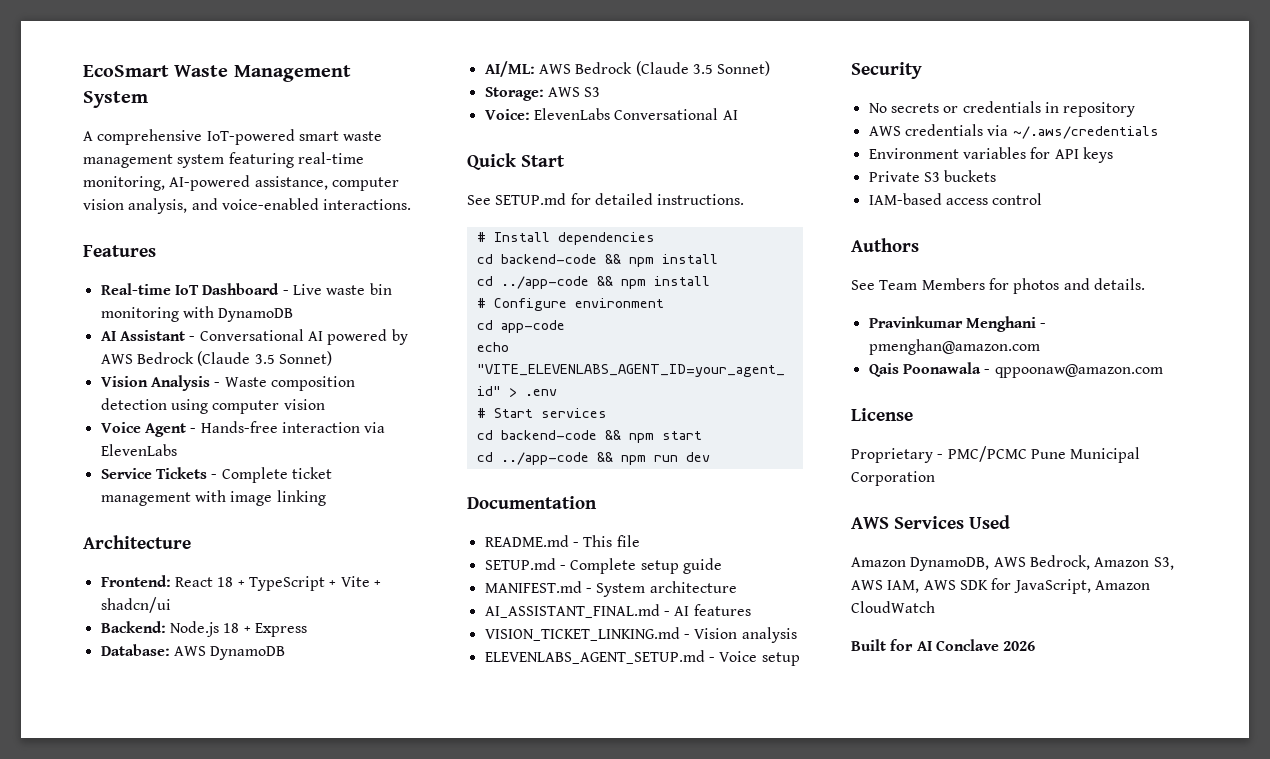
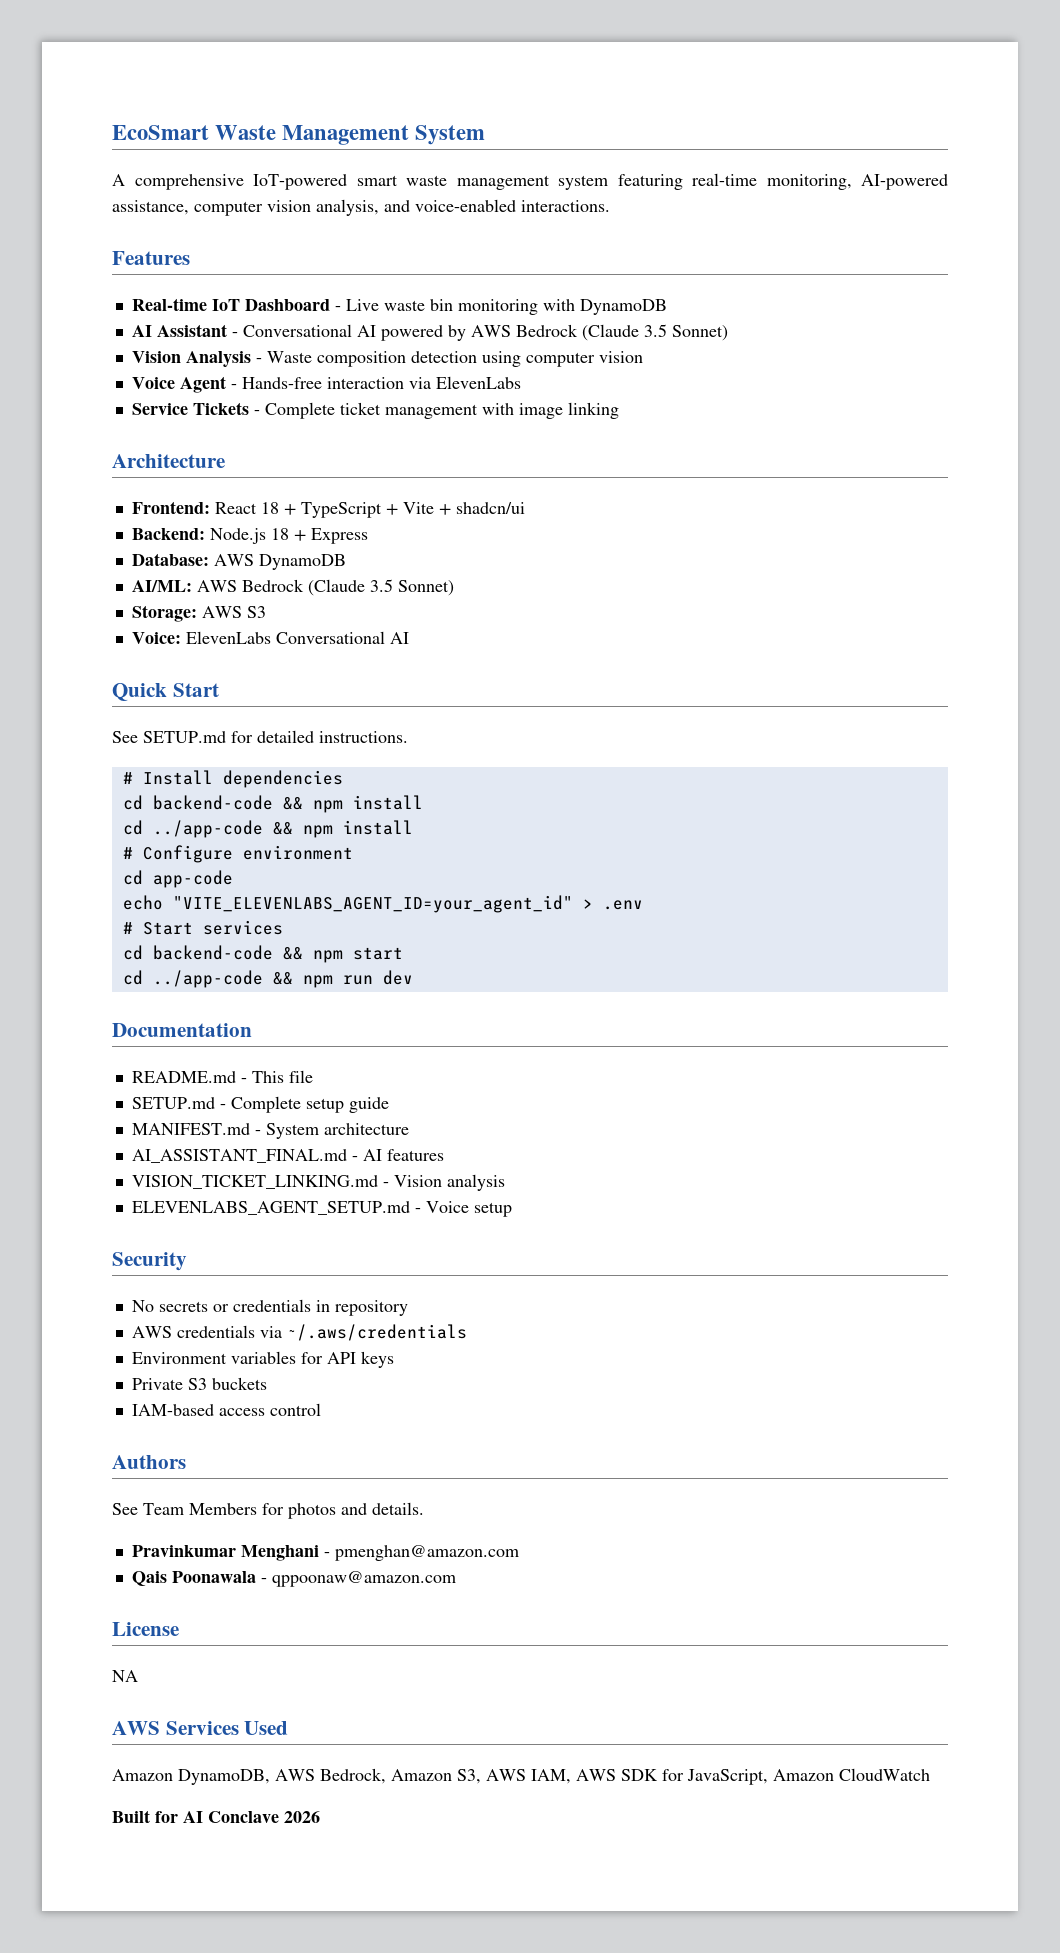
- Proprietary - PMC/PCMC Pune Municipal Corporation
+ NA

